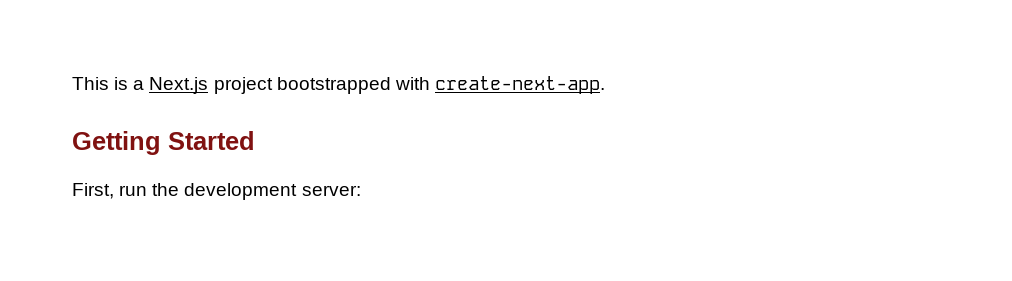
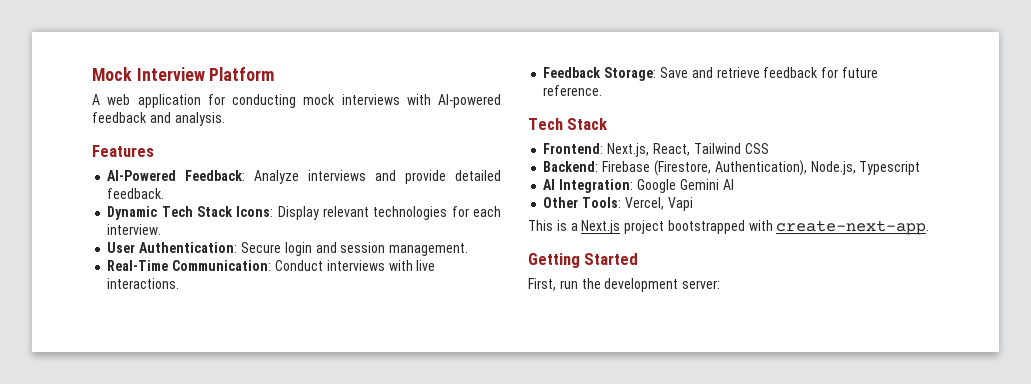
+ Mock Interview Platform
+ A web application for conducting mock interviews with AI-powered feedback and analysis.
+ Features
+ AI-Powered Feedback: Analyze interviews and provide detailed feedback.
+ Dynamic Tech Stack Icons: Display relevant technologies for each interview.
+ User Authentication: Secure login and session management.
+ Real-Time Communication: Conduct interviews with live interactions.
+ Feedback Storage: Save and retrieve feedback for future reference.
+ Tech Stack
+ Frontend: Next.js, React, Tailwind CSS
+ Backend: Firebase (Firestore, Authentication), Node.js, Typescript
+ AI Integration: Google Gemini AI
+ Other Tools: Vercel, Vapi

